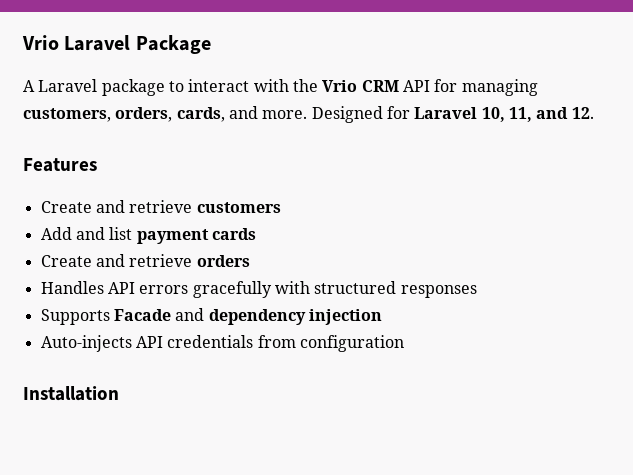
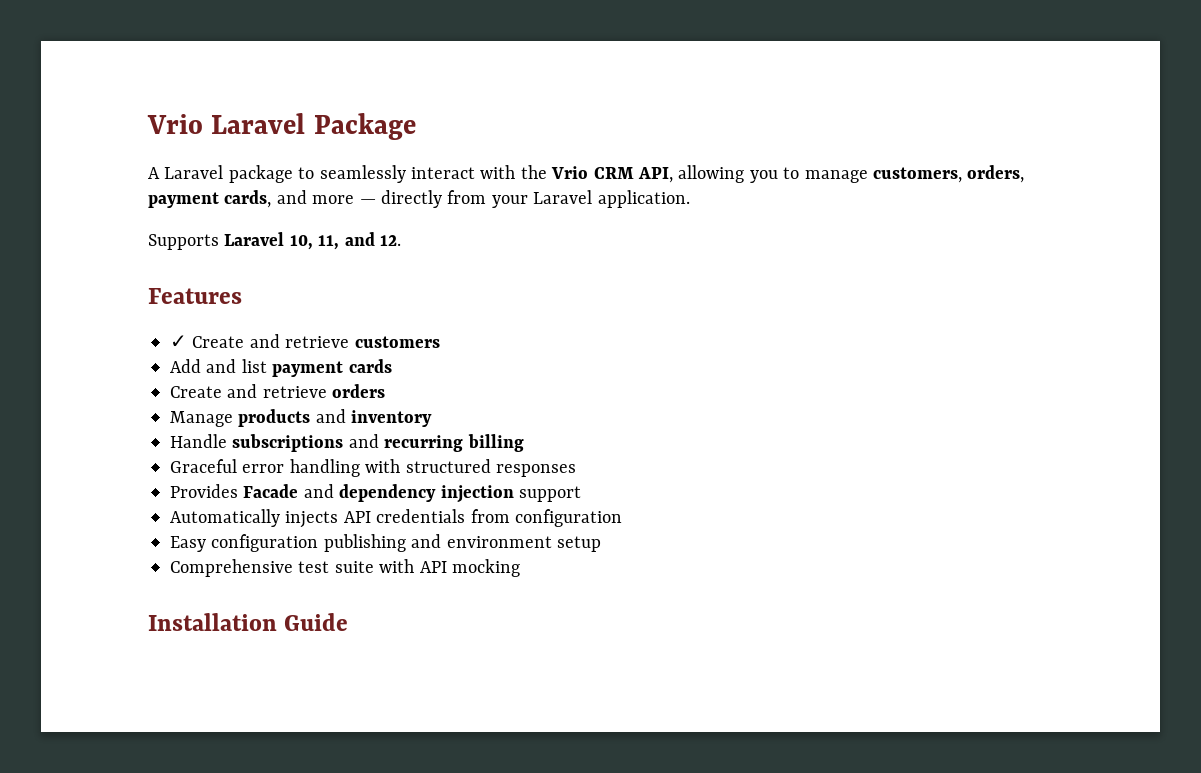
- A Laravel package to interact with the Vrio CRM API for managing customers, orders, cards, and more. Designed for Laravel 10, 11, and 12.
+ A Laravel package to seamlessly interact with the Vrio CRM API, allowing you to manage customers, orders, payment cards, and more — directly from your Laravel application.
+ Supports Laravel 10, 11, and 12.
- Create and retrieve customers
+ ✓ Create and retrieve customers
- Handles API errors gracefully with structured responses
+ Manage products and inventory
+ Handle subscriptions and recurring billing
+ Graceful error handling with structured responses
- Supports Facade and dependency injection
- Auto-injects API credentials from configuration
+ Provides Facade and dependency injection support
+ Automatically injects API credentials from configuration
+ Easy configuration publishing and environment setup
+ Comprehensive test suite with API mocking
- Installation
+ Installation Guide

